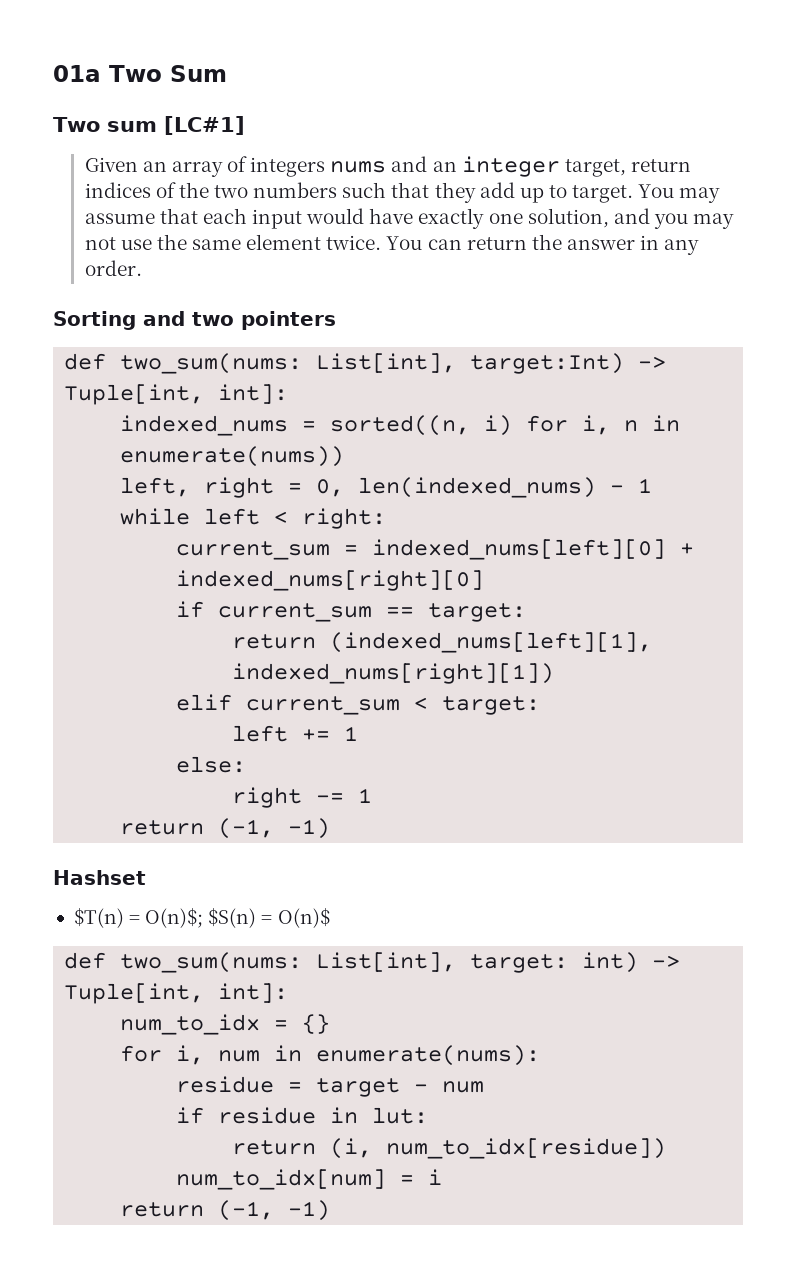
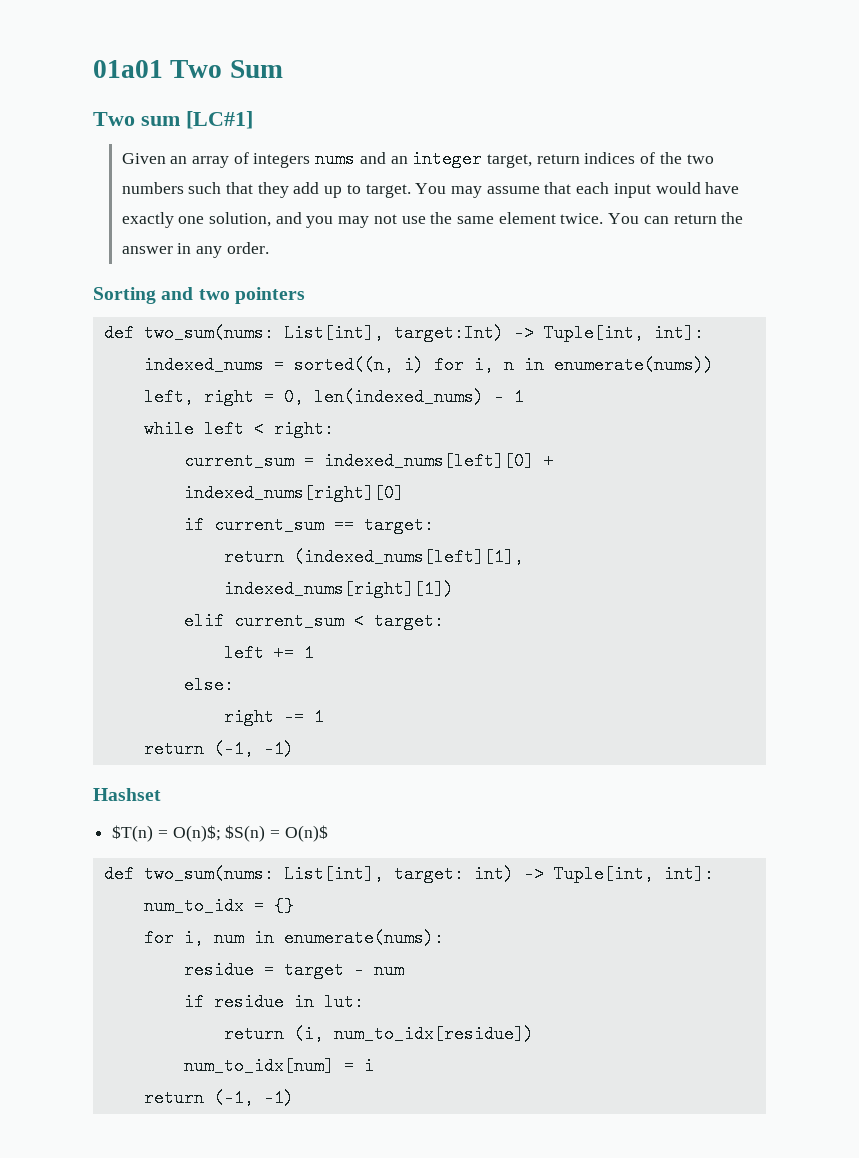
- 01a Two Sum
+ 01a01 Two Sum

